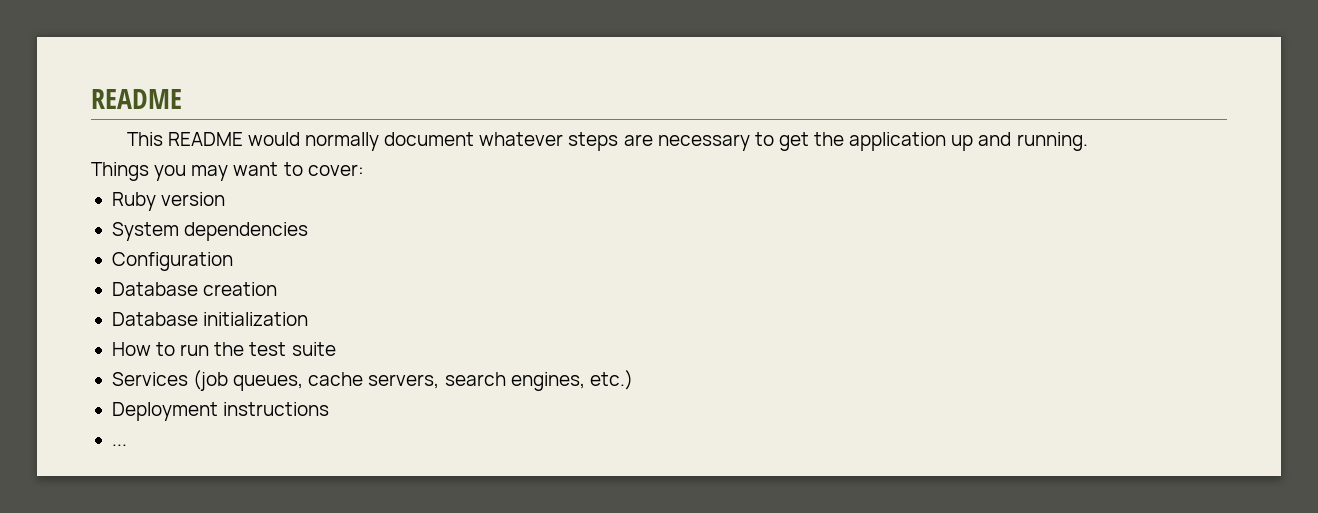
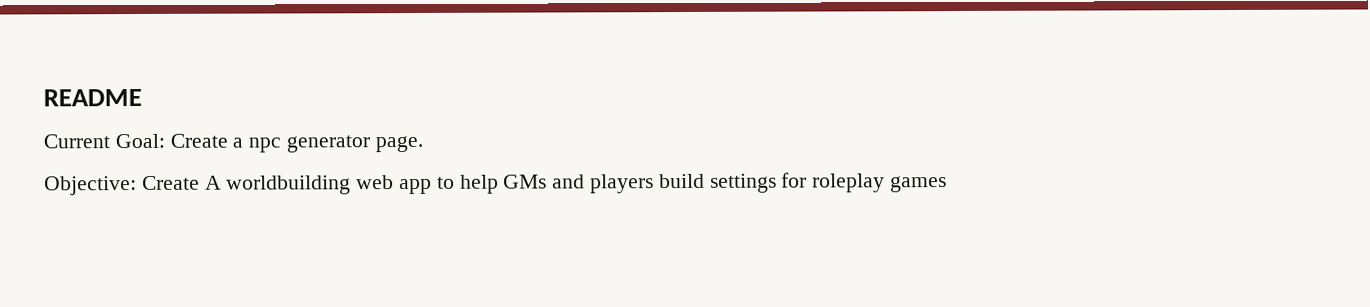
- This README would normally document whatever steps are necessary to get the application up and running.
- Things you may want to cover:
- Ruby version
- System dependencies
- Configuration
- Database creation
- Database initialization
- How to run the test suite
- Services (job queues, cache servers, search engines, etc.)
- Deployment instructions
- ...
+ Current Goal: Create a npc generator page.
+ Objective: Create A worldbuilding web app to help GMs and players build settings for roleplay games

